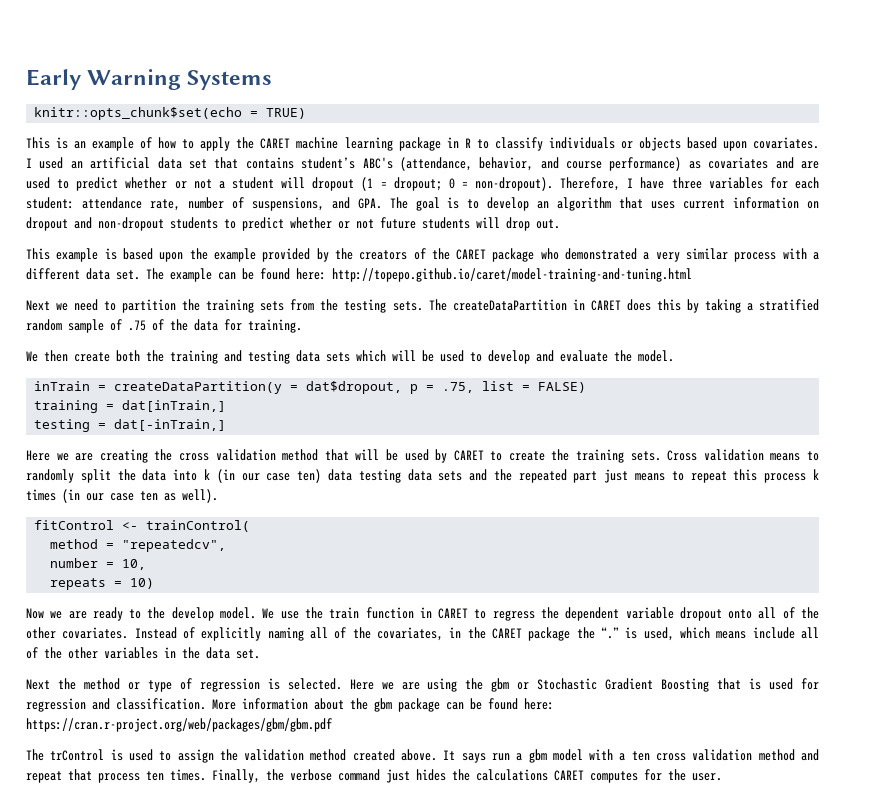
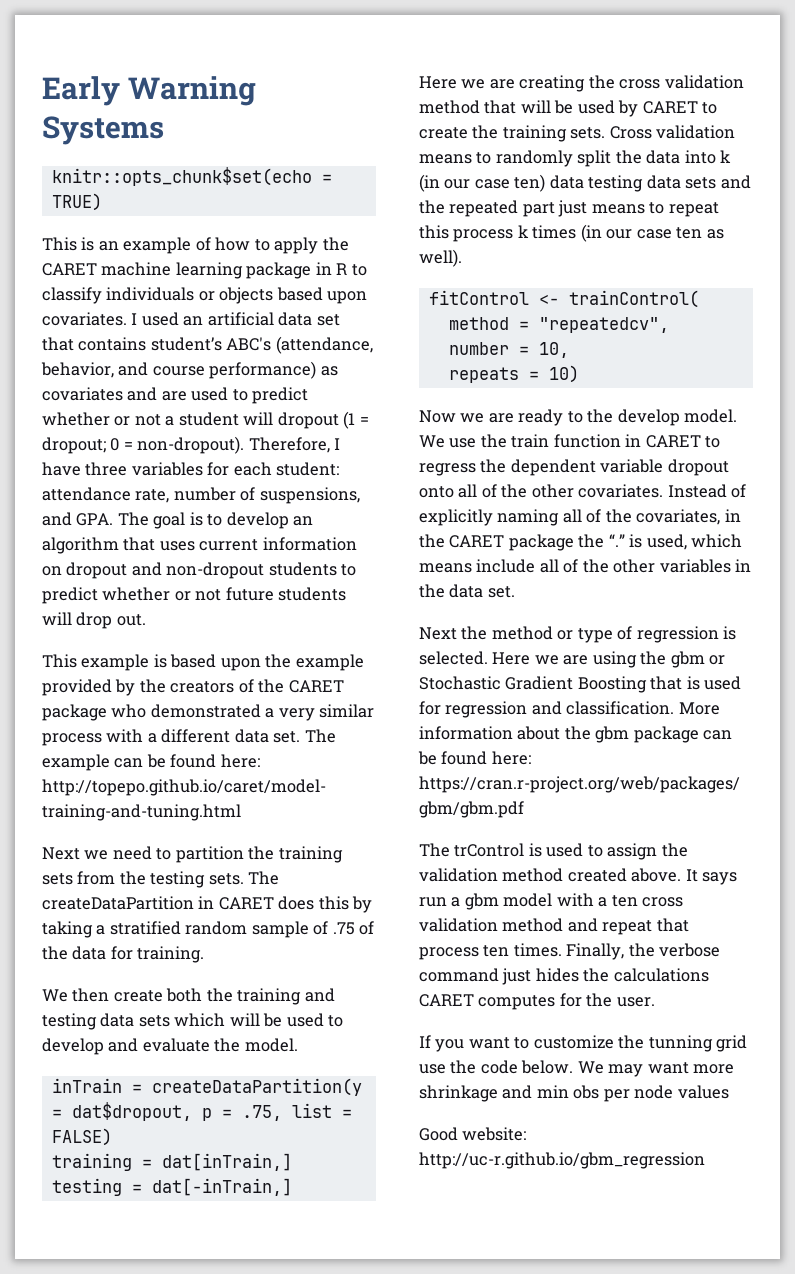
+ If you want to customize the tunning grid use the code below. We may want more shrinkage and min obs per node values
+ Good website: http://uc-r.github.io/gbm_regression

